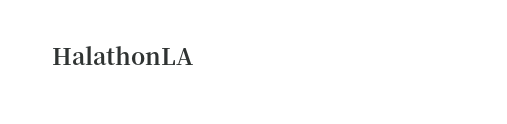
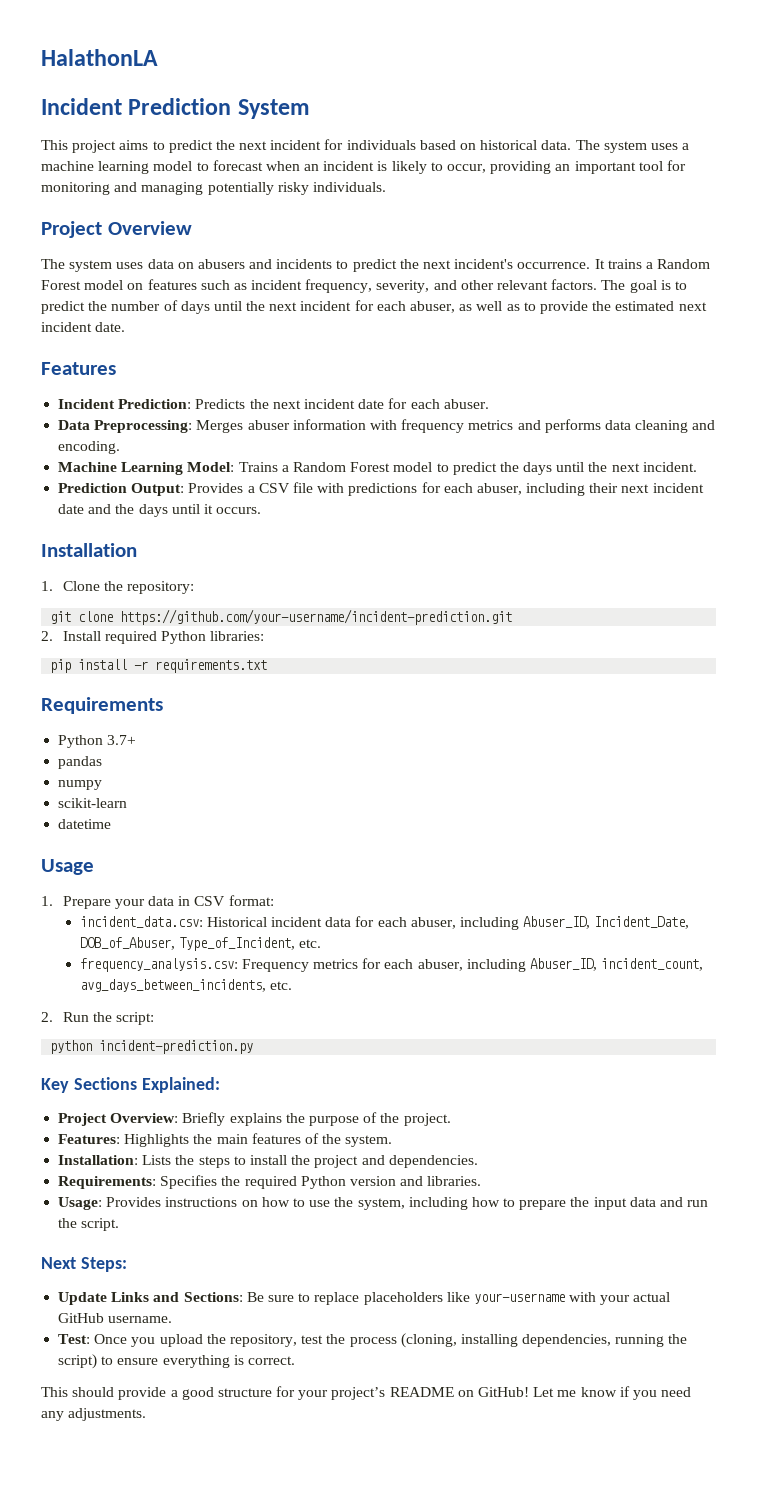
+ Incident Prediction System
+ This project aims to predict the next incident for individuals based on historical data. The system uses a machine learning model to forecast when an incident is likely to occur, providing an important tool for monitoring and managing potentially risky individuals.
+ Project Overview
+ The system uses data on abusers and incidents to predict the next incident's occurrence. It trains a Random Forest model on features such as incident frequency, severity, and other relevant factors. The goal is to predict the number of days until the next incident for each abuser, as well as to provide the estimated next incident date.
+ Features
+ Incident Prediction: Predicts the next incident date for each abuser.
+ Data Preprocessing: Merges abuser information with frequency metrics and performs data cleaning and encoding.
+ Machine Learning Model: Trains a Random Forest model to predict the days until the next incident.
+ Prediction Output: Provides a CSV file with predictions for each abuser, including their next incident date and the days until it occurs.
+ Installation
+ 1. Clone the repository:
+ git clone https://github.com/your-username/incident-prediction.git
+ 2. Install required Python libraries:
+ pip install -r requirements.txt
+ Requirements
+ Python 3.7+
+ pandas
+ numpy
+ scikit-learn
+ datetime
+ Usage
+ 1. Prepare your data in CSV format:
+ incident_data.csv: Historical incident data for each abuser, including Abuser_ID, Incident_Date, DOB_of_Abuser, Type_of_Incident, etc.
+ frequency_analysis.csv: Frequency metrics for each abuser, including Abuser_ID, incident_count, avg_days_between_incidents, etc.
+ 2. Run the script:
+ python incident-prediction.py
+ Key Sections Explained:
+ Project Overview: Briefly explains the purpose of the project.
+ Features: Highlights the main features of the system.
+ Installation: Lists the steps to install the project and dependencies.
+ Requirements: Specifies the required Python version and libraries.
+ Usage: Provides instructions on how to use the system, including how to prepare the input data and run the script.
+ Next Steps:
+ Update Links and Sections: Be sure to replace placeholders like your-username with your actual GitHub username.
+ Test: Once you upload the repository, test the process (cloning, installing dependencies, running the script) to ensure everything is correct.
+ This should provide a good structure for your project’s README on GitHub! Let me know if you need any adjustments.

